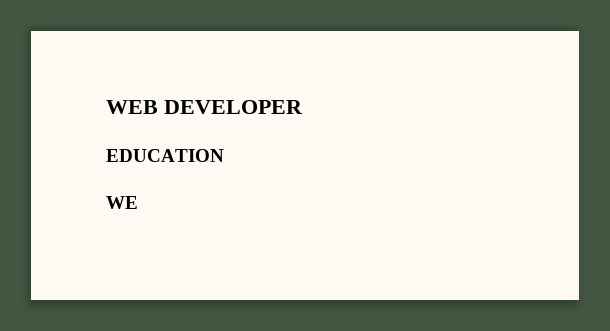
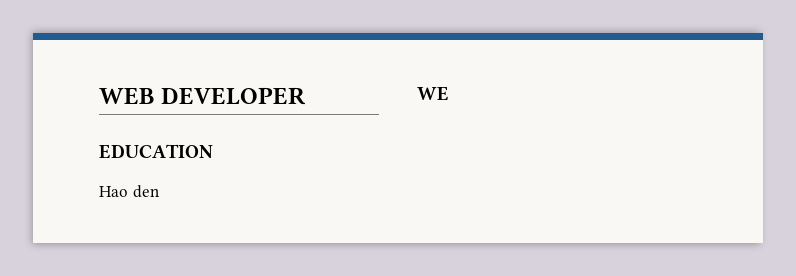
+ Hao den

